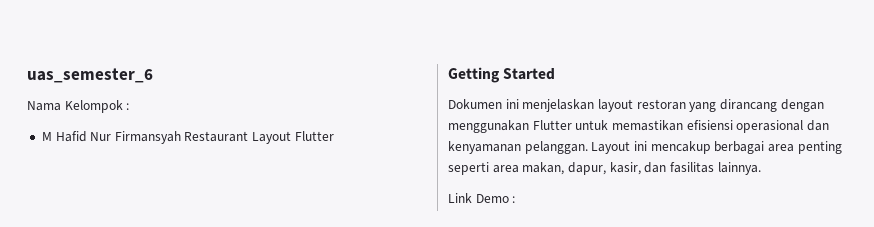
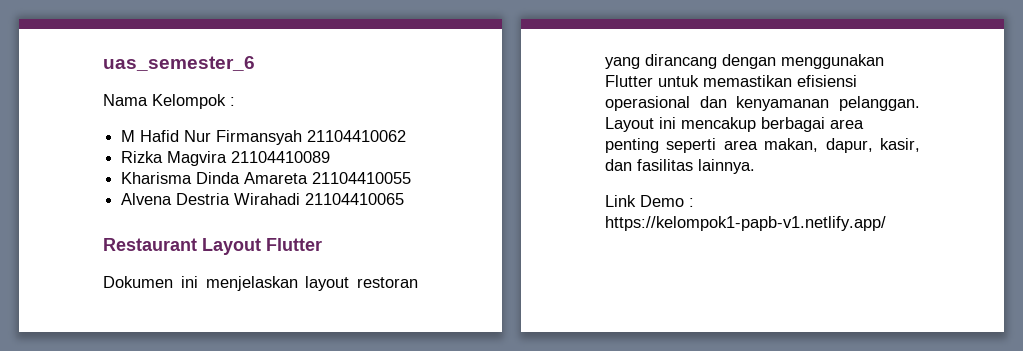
- M Hafid Nur Firmansyah Restaurant Layout Flutter
+ M Hafid Nur Firmansyah 21104410062
+ Rizka Magvira 21104410089
+ Kharisma Dinda Amareta 21104410055
+ Alvena Destria Wirahadi 21104410065
+ Restaurant Layout Flutter
- Getting Started
- Link Demo :
+ Link Demo : https://kelompok1-papb-v1.netlify.app/

